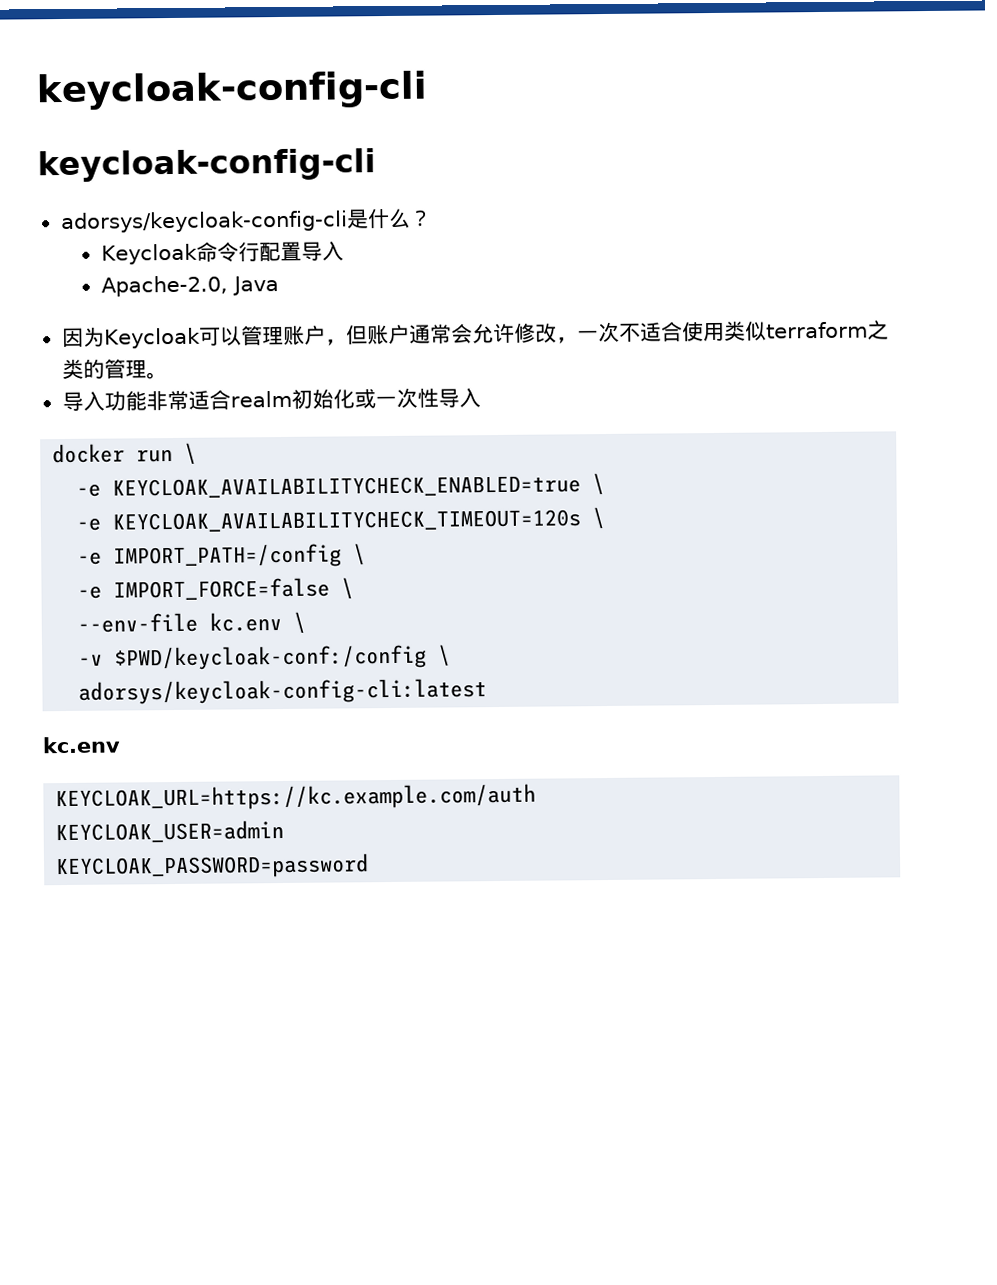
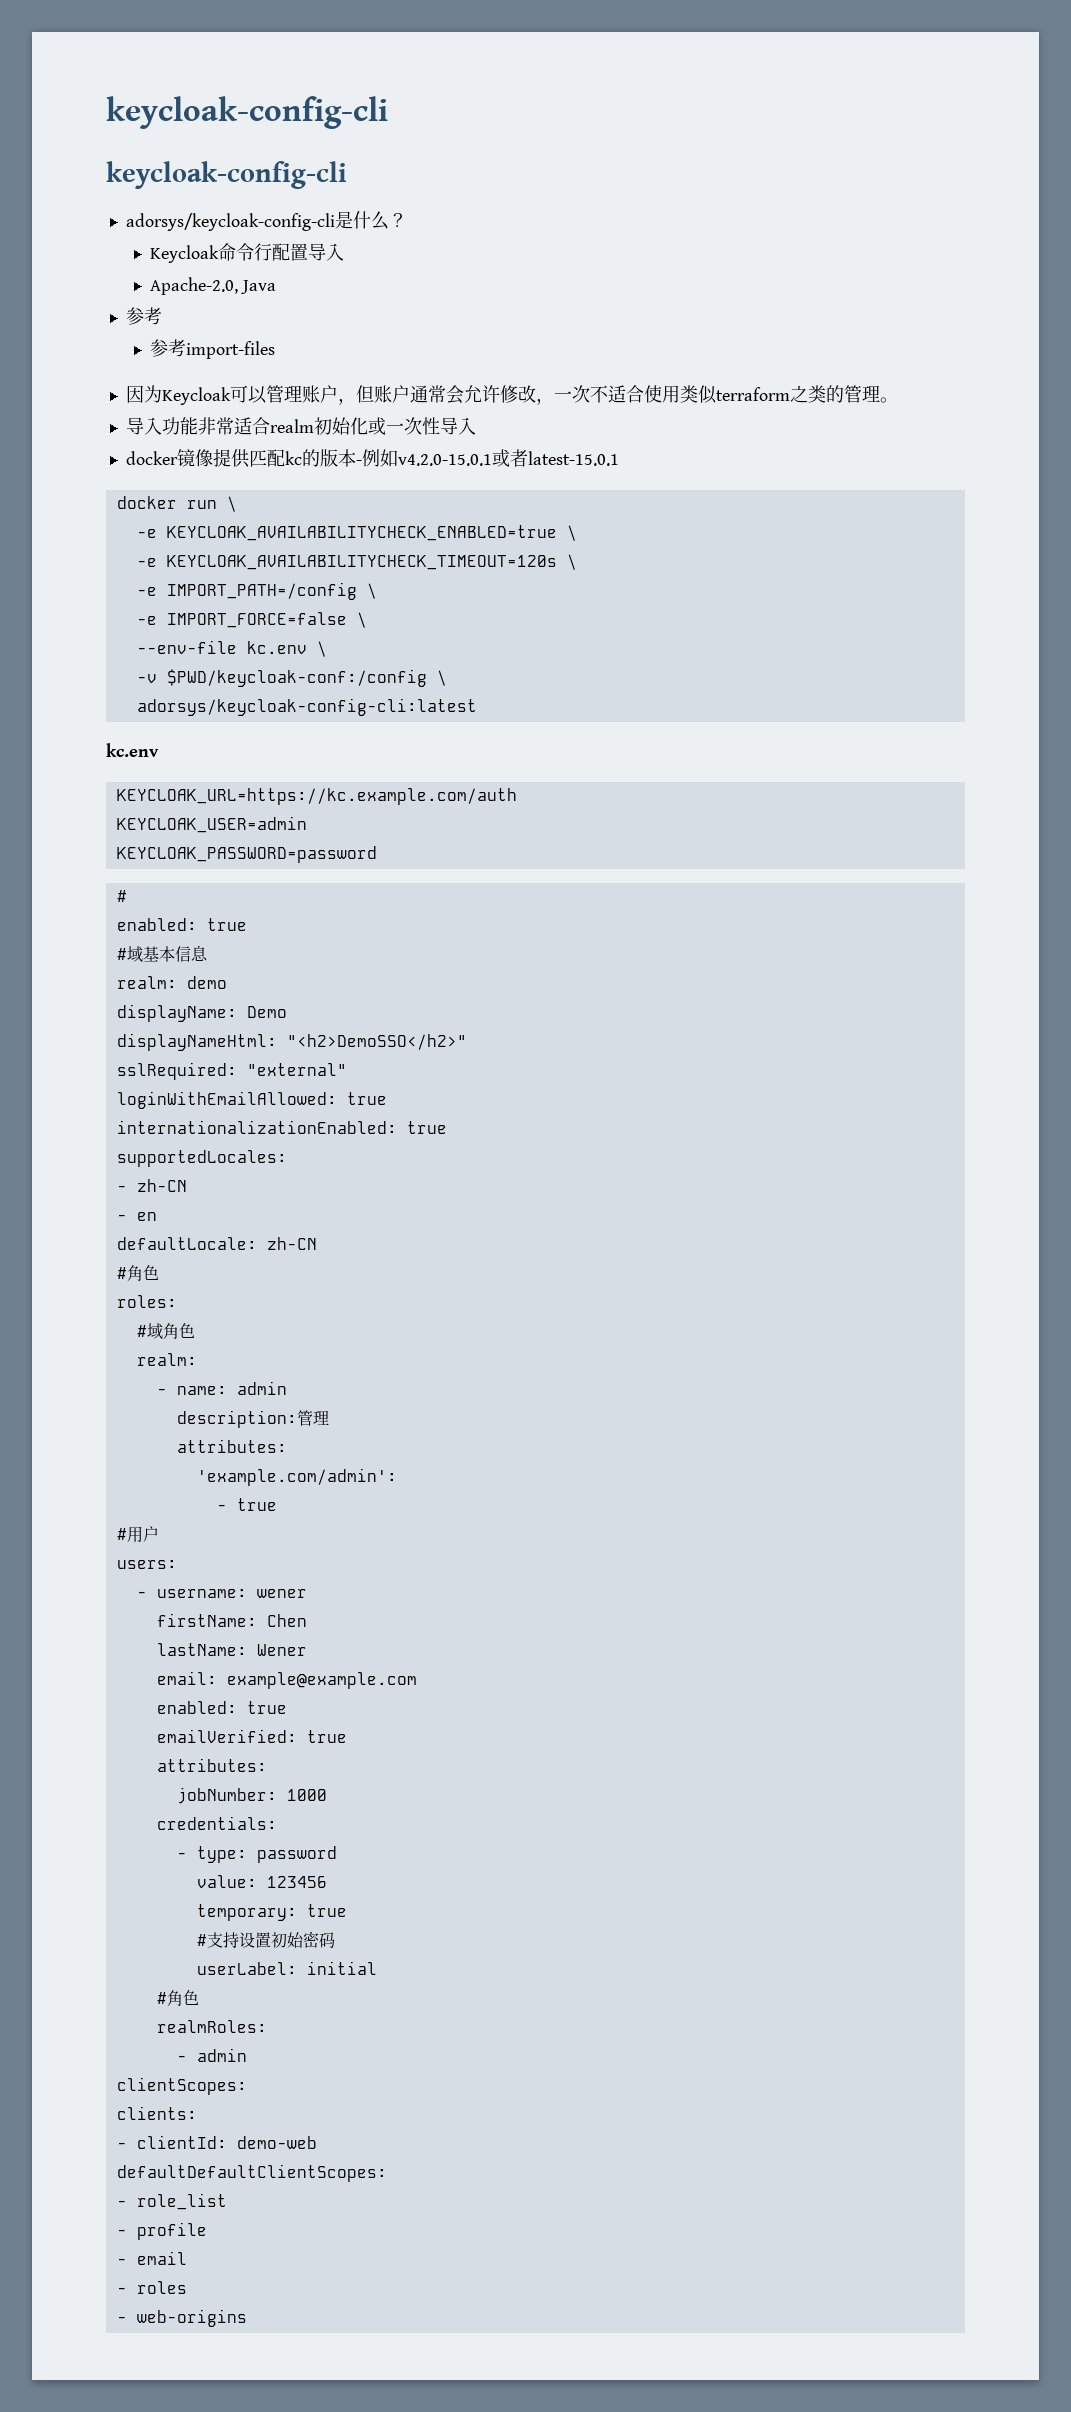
  Apache-2.0, Java
+ 参考
+ 参考import-files
+ docker镜像提供匹配kc的版本-例如v4.2.0-15.0.1或者latest-15.0.1
  KEYCLOAK_PASSWORD=password
+ #
+ enabled: true
+ #域基本信息
+ realm: demo
+ displayName: Demo
+ displayNameHtml: "<h2>DemoSSO</h2>"
+ sslRequired: "external"
+ loginWithEmailAllowed: true
+ internationalizationEnabled: true
+ supportedLocales:
+ - zh-CN
+ - en
+ defaultLocale: zh-CN
+ #角色
+ roles:
+ #域角色
+ realm:
+ - name: admin
+ description:管理
+ attributes:
+ 'example.com/admin':
+ - true
+ #用户
+ users:
+ - username: wener
+ firstName: Chen
+ lastName: Wener
+ email: example@example.com
+ enabled: true
+ emailVerified: true
+ attributes:
+ jobNumber: 1000
+ credentials:
+ - type: password
+ value: 123456
+ temporary: true
+ #支持设置初始密码
+ userLabel: initial
+ #角色
+ realmRoles:
+ - admin
+ clientScopes:
+ clients:
+ - clientId: demo-web
+ defaultDefaultClientScopes:
+ - role_list
+ - profile
+ - email
+ - roles
+ - web-origins

